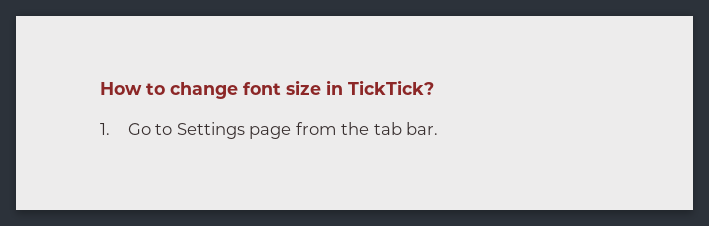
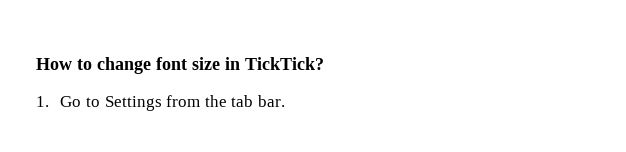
- 1. Go to Settings page from the tab bar.
+ 1. Go to Settings from the tab bar.

